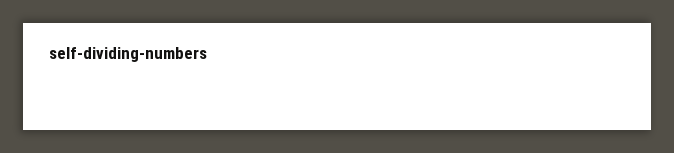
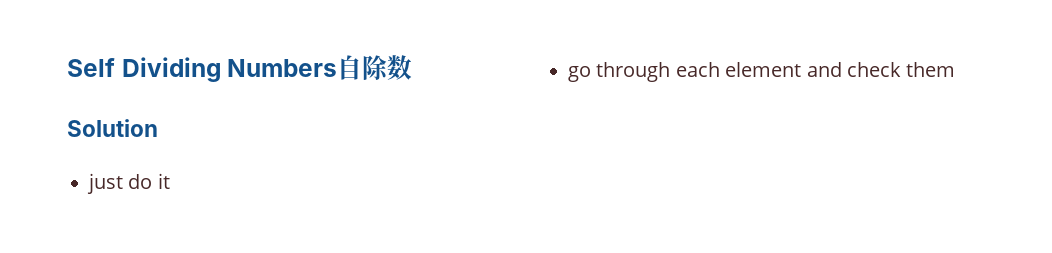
- self-dividing-numbers
+ Self Dividing Numbers自除数
+ Solution
+ just do it
+ go through each element and check them

